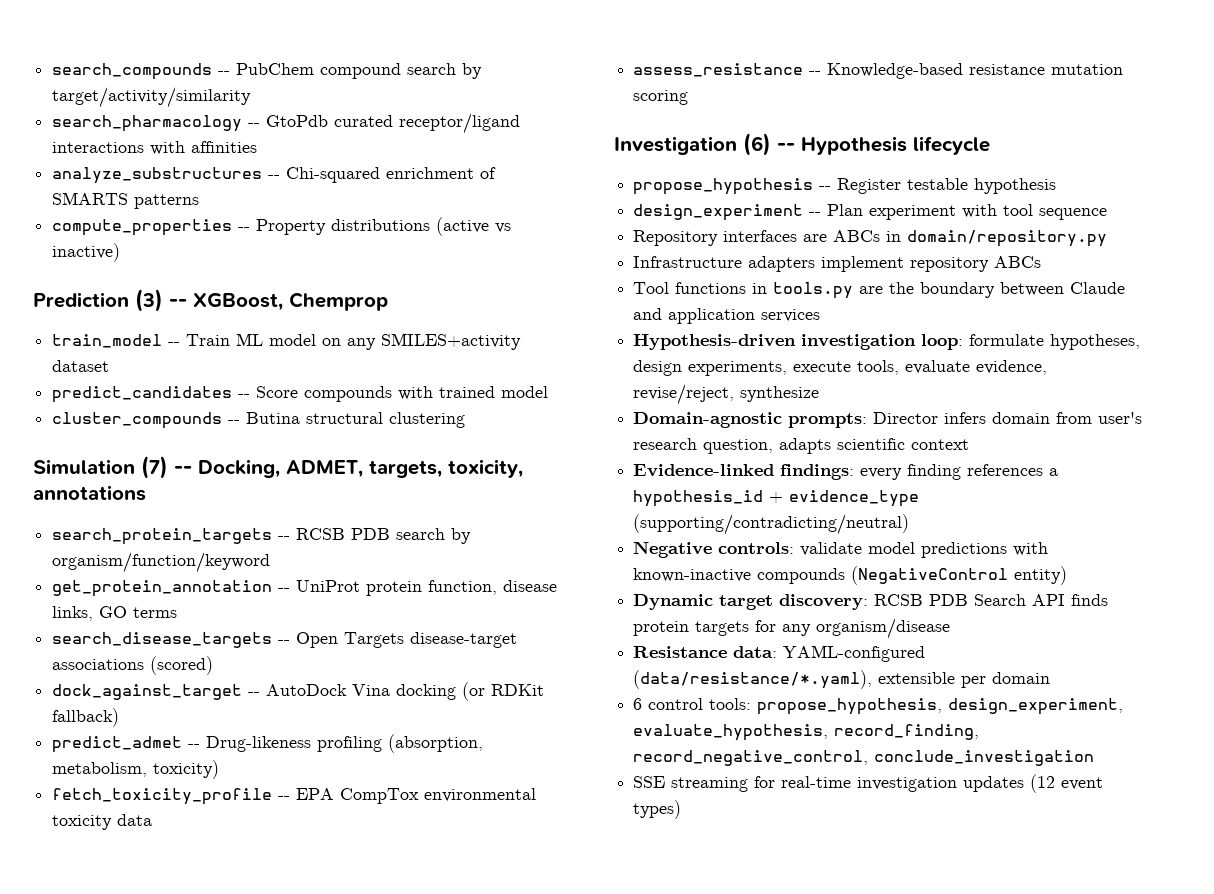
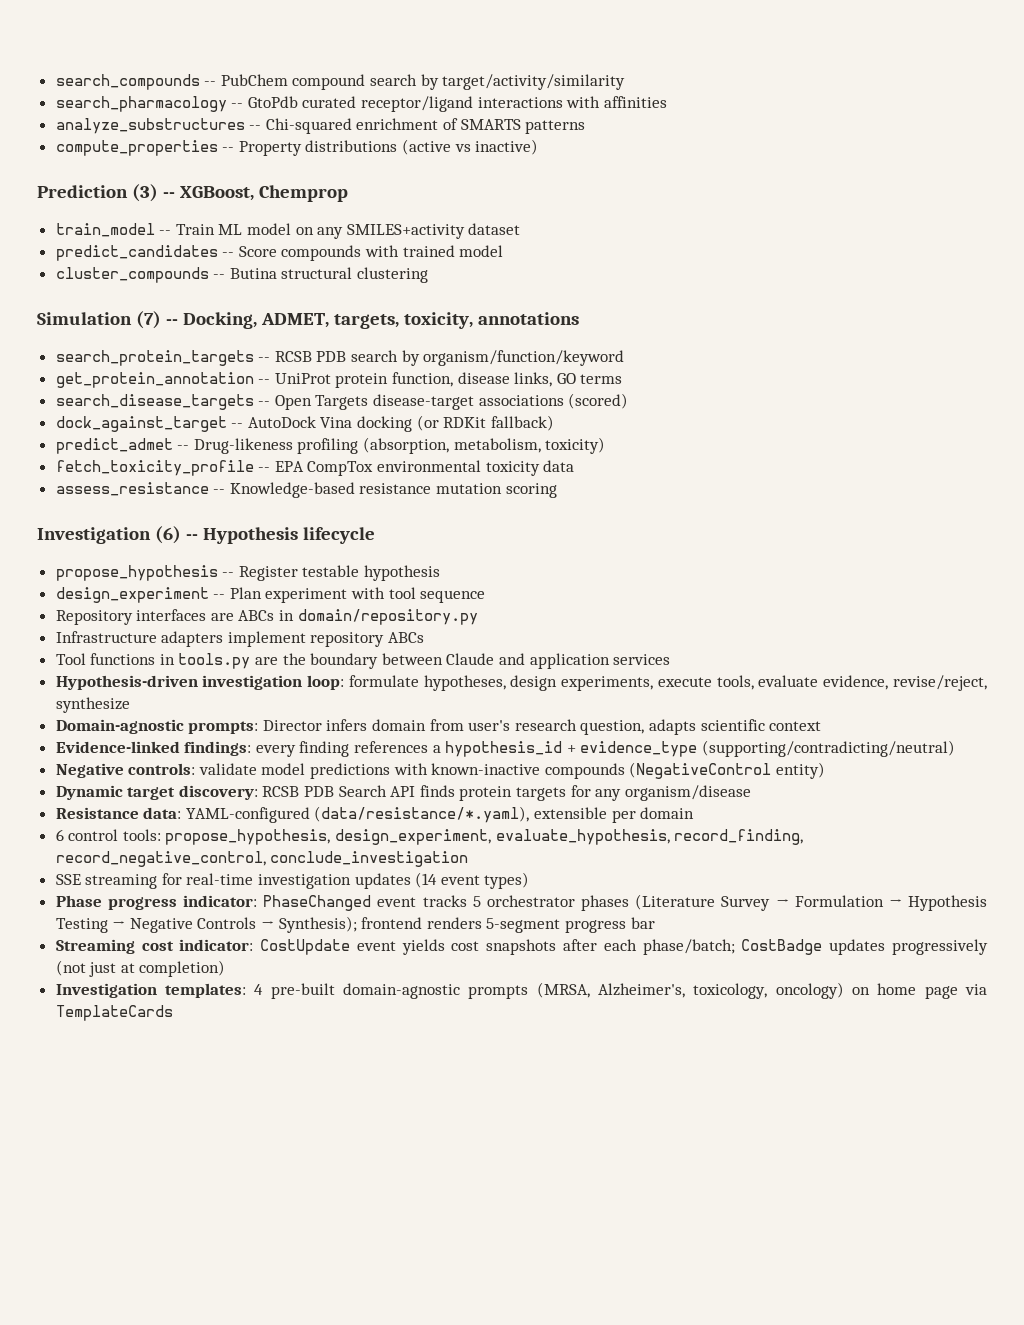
- SSE streaming for real-time investigation updates (12 event types)
+ SSE streaming for real-time investigation updates (14 event types)
+ Phase progress indicator: PhaseChanged event tracks 5 orchestrator phases (Literature Survey → Formulation → Hypothesis Testing → Negative Controls → Synthesis); frontend renders 5-segment progress bar
+ Streaming cost indicator: CostUpdate event yields cost snapshots after each phase/batch; CostBadge updates progressively (not just at completion)
+ Investigation templates: 4 pre-built domain-agnostic prompts (MRSA, Alzheimer's, toxicology, oncology) on home page via TemplateCards

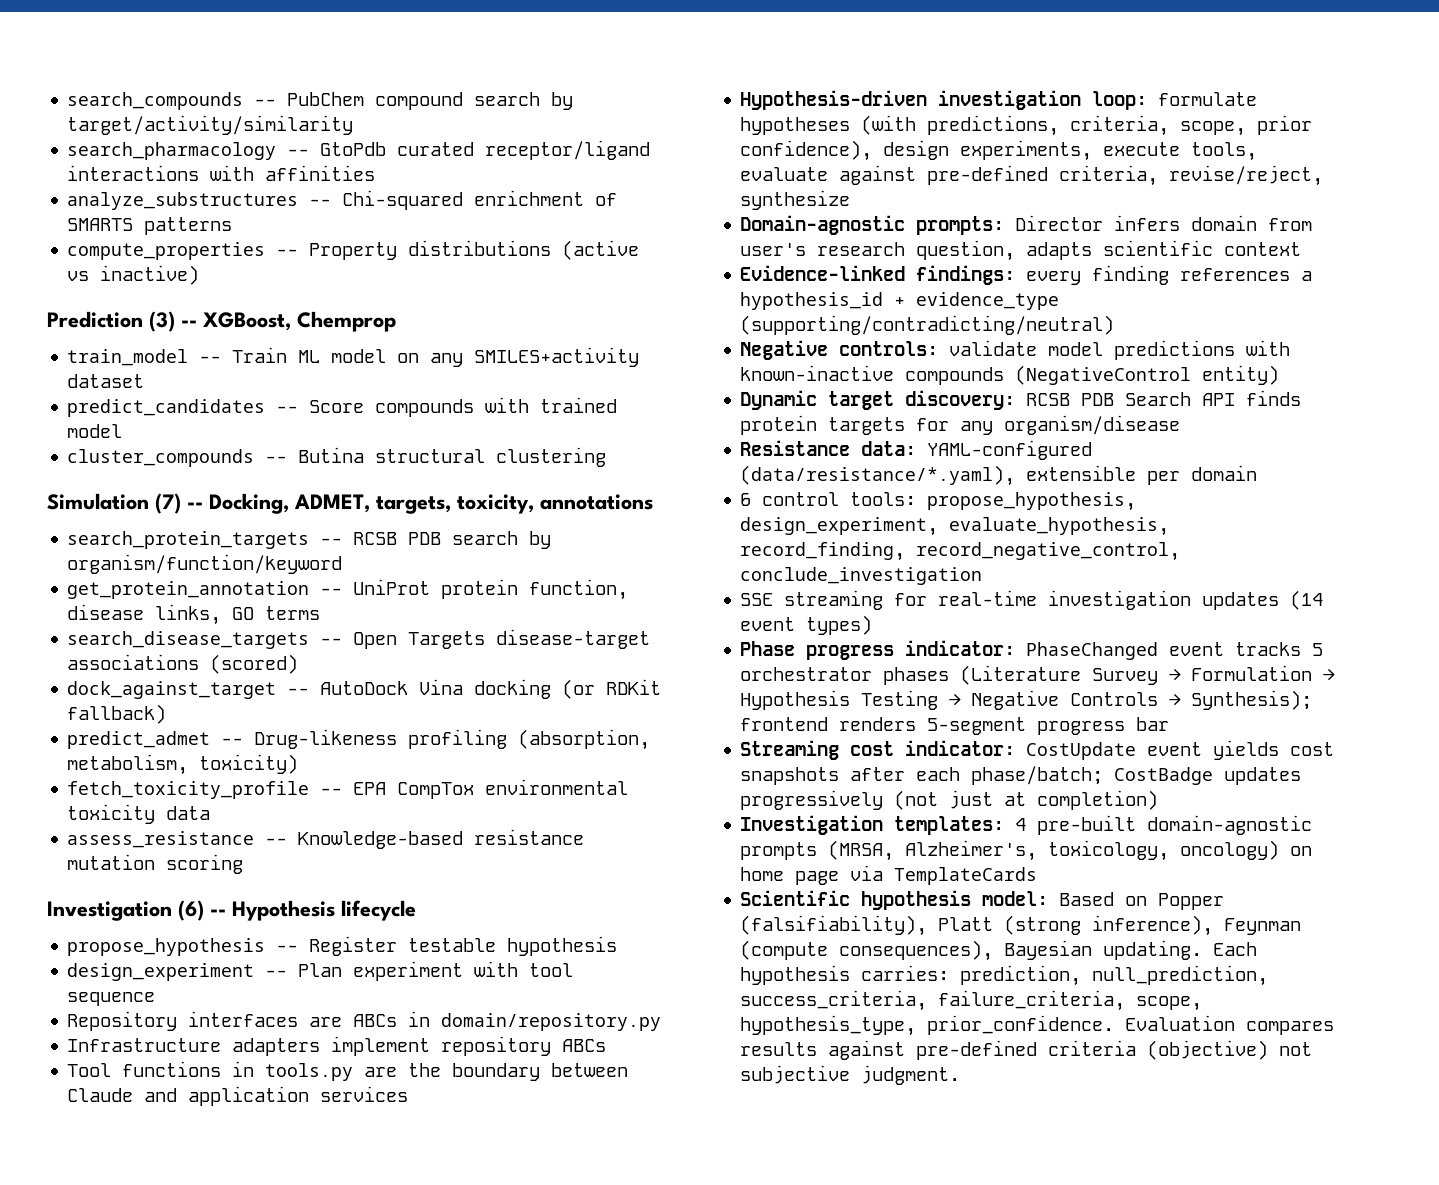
- Hypothesis-driven investigation loop: formulate hypotheses, design experiments, execute tools, evaluate evidence, revise/reject, synthesize
+ Hypothesis-driven investigation loop: formulate hypotheses (with predictions, criteria, scope, prior confidence), design experiments, execute tools, evaluate against pre-defined criteria, revise/reject, synthesize
+ Scientific hypothesis model: Based on Popper (falsifiability), Platt (strong inference), Feynman (compute consequences), Bayesian updating. Each hypothesis carries: prediction, null_prediction, success_criteria, failure_criteria, scope, hypothesis_type, prior_confidence. Evaluation compares results against pre-defined criteria (objective) not subjective judgment.

